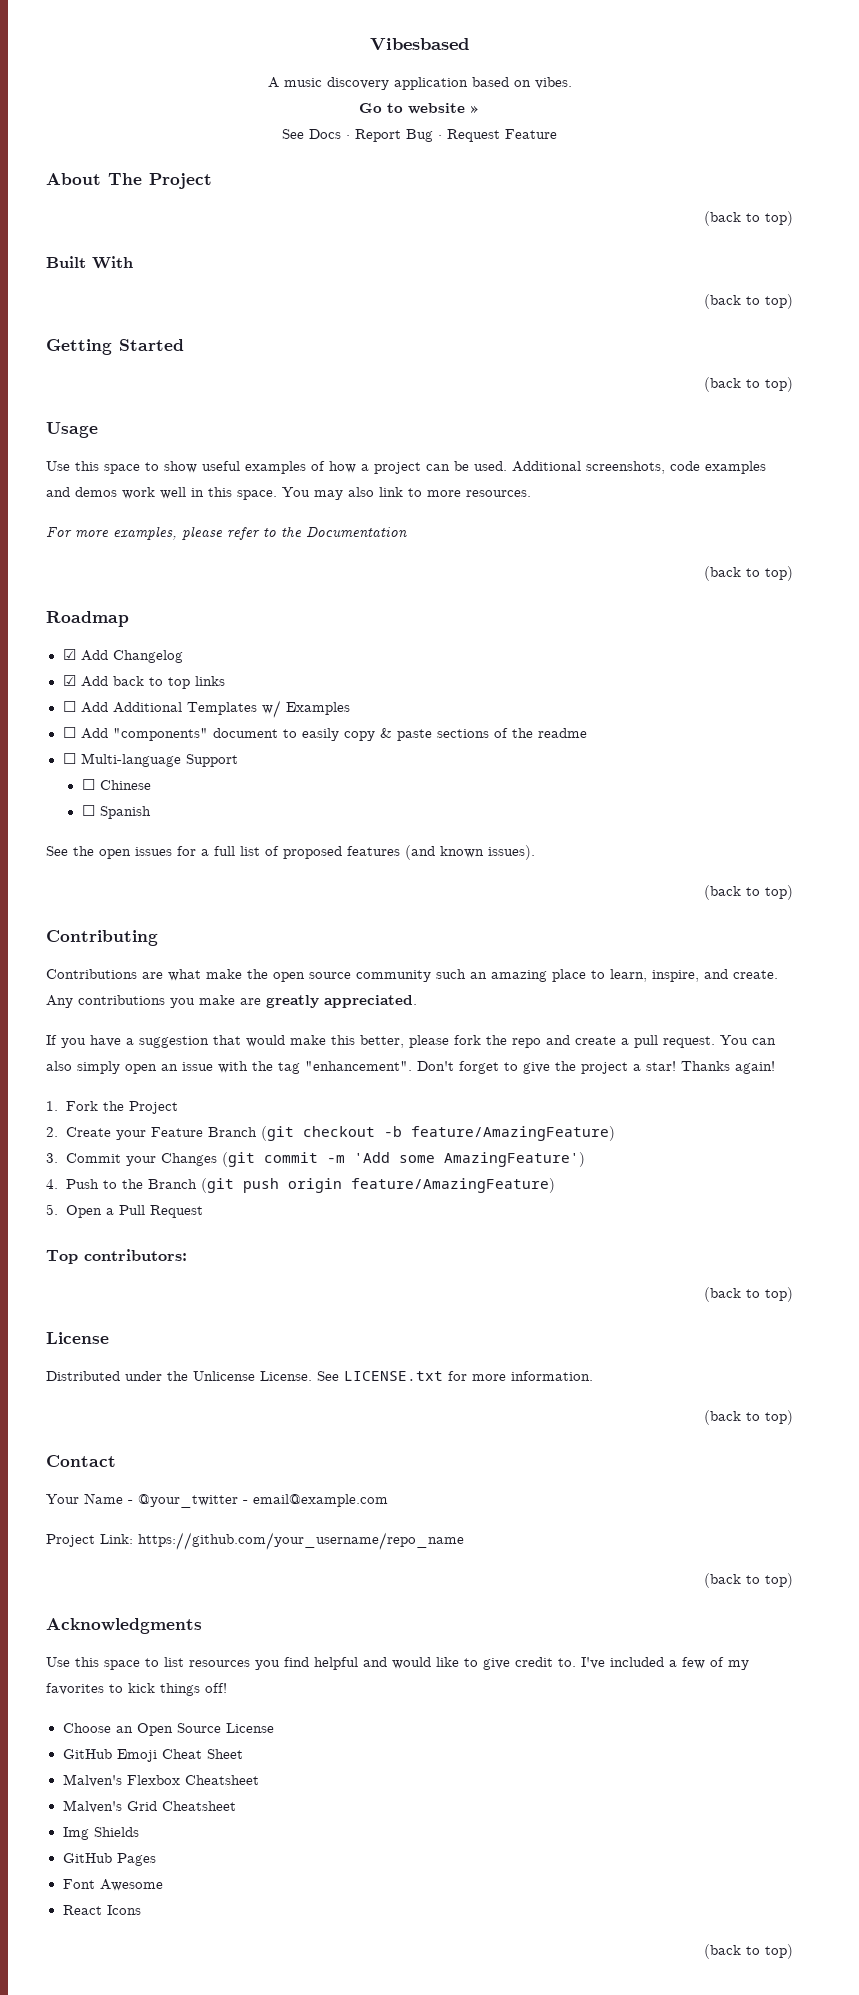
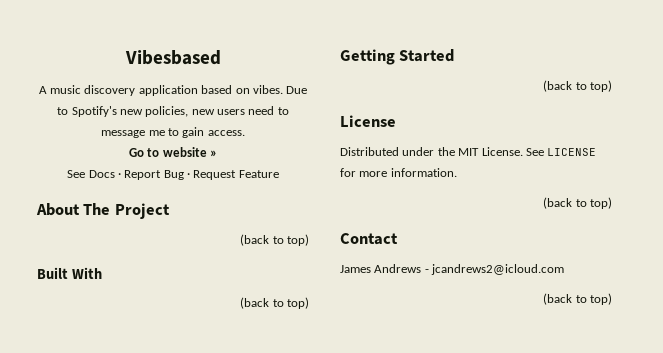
+ Due to Spotify's new policies, new users need to message me to gain access.
- Usage
- Use this space to show useful examples of how a project can be used. Additional screenshots, code examples and demos work well in this space. You may also link to more resources.
- For more examples, please refer to the Documentation
- (back to top)
- Roadmap
- ☑ Add Changelog
- ☑ Add back to top links
- ☐ Add Additional Templates w/ Examples
- ☐ Add "components" document to easily copy & paste sections of the readme
- ☐ Multi-language Support
- ☐ Chinese
- ☐ Spanish
- See the open issues for a full list of proposed features (and known issues).
- (back to top)
- Contributing
- Contributions are what make the open source community such an amazing place to learn, inspire, and create. Any contributions you make are greatly appreciated.
- If you have a suggestion that would make this better, please fork the repo and create a pull request. You can also simply open an issue with the tag "enhancement". Don't forget to give the project a star! Thanks again!
- 1. Fork the Project
- 2. Create your Feature Branch (git checkout -b feature/AmazingFeature)
- 3. Commit your Changes (git commit -m 'Add some AmazingFeature')
- 4. Push to the Branch (git push origin feature/AmazingFeature)
- 5. Open a Pull Request
- Top contributors:
- (back to top)
- Distributed under the Unlicense License.
+ Distributed under the MIT License.
- See LICENSE.txt for more information.
+ See LICENSE for more information.
- Your Name - @your_twitter - email@example.com
- Project Link: https://github.com/your_username/repo_name
- (back to top)
- Acknowledgments
- Use this space to list resources you find helpful and would like to give credit to. I've included a few of my favorites to kick things off!
- Choose an Open Source License
- GitHub Emoji Cheat Sheet
- Malven's Flexbox Cheatsheet
- Malven's Grid Cheatsheet
- Img Shields
- GitHub Pages
- Font Awesome
- React Icons
+ James Andrews - jcandrews2@icloud.com

